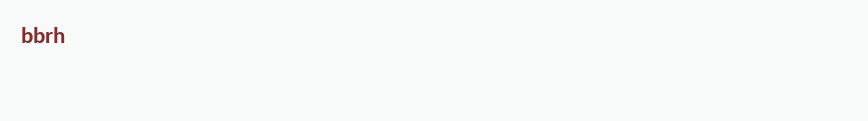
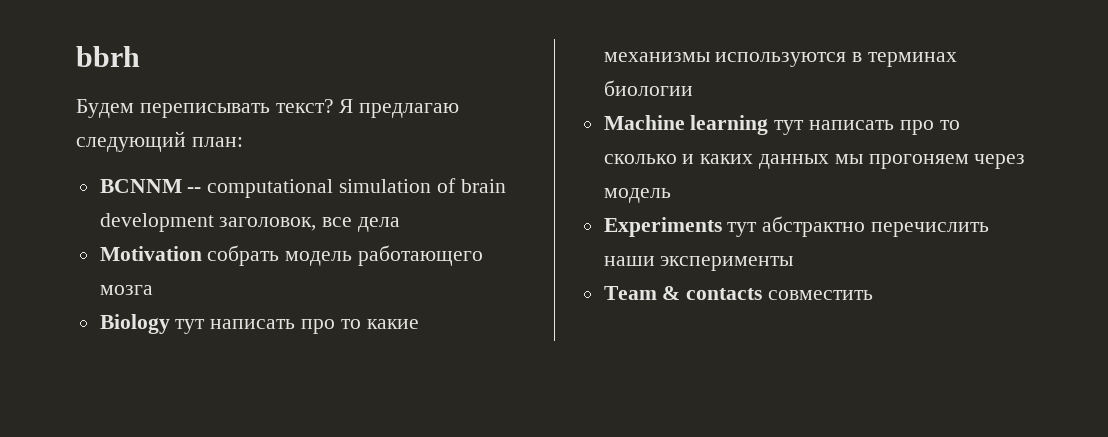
+ Будем переписывать текст? Я предлагаю следующий план:
+ BCNNM -- computational simulation of brain development заголовок, все дела
+ Motivation собрать модель работающего мозга
+ Biology тут написать про то какие механизмы используются в терминах биологии
+ Machine learning тут написать про то сколько и каких данных мы прогоняем через модель
+ Experiments тут абстрактно перечислить наши эксперименты
+ Team & contacts совместить

